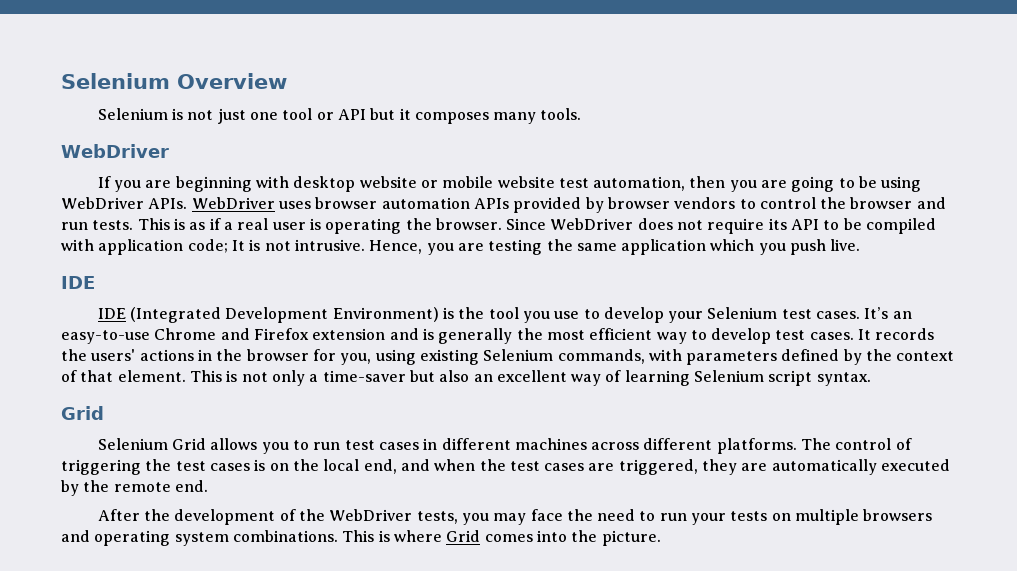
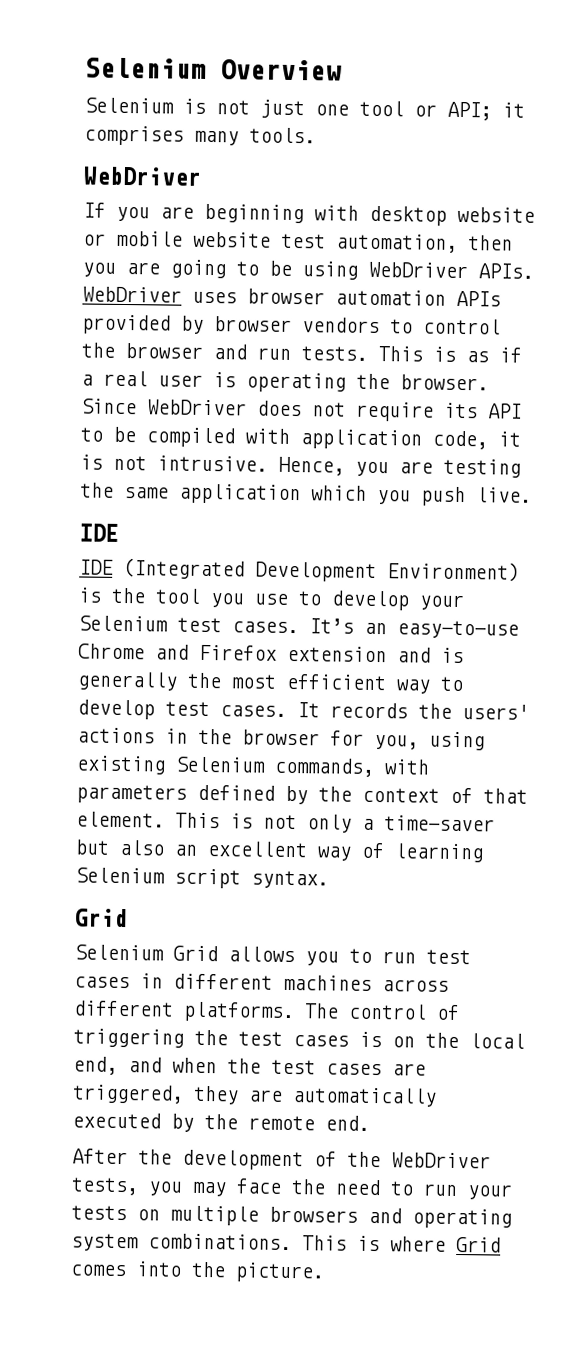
- Selenium is not just one tool or API but it composes many tools.
+ Selenium is not just one tool or API; it comprises many tools.
- Since WebDriver does not require its API to be compiled with application code; It is not intrusive.
+ Since WebDriver does not require its API to be compiled with application code, it is not intrusive.

